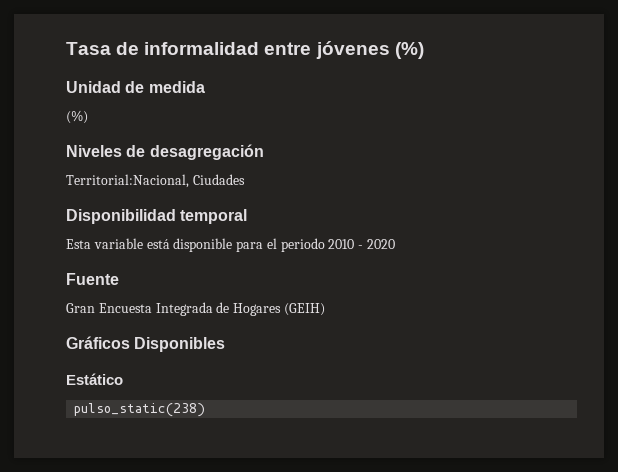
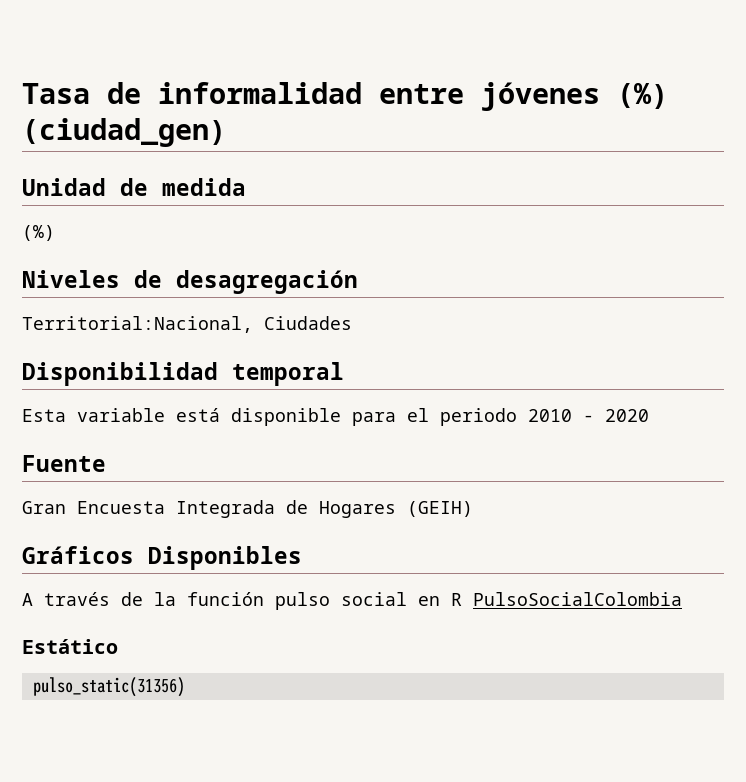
- Tasa de informalidad entre jóvenes (%)
+ Tasa de informalidad entre jóvenes (%) (ciudad_gen)
+ A través de la función pulso social en R PulsoSocialColombia
- pulso_static(238)
+ pulso_static(31356)

